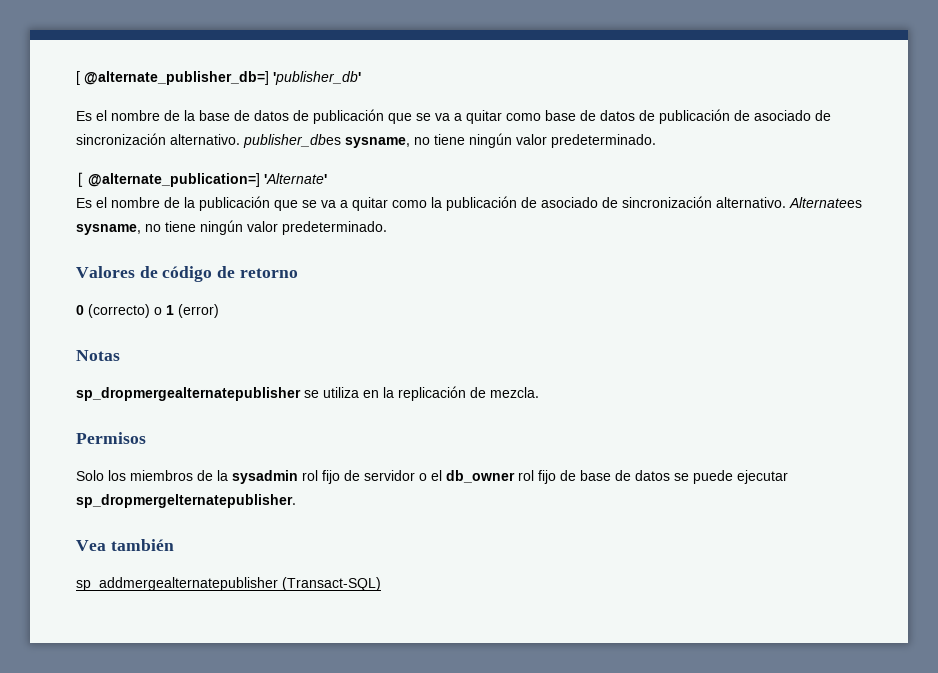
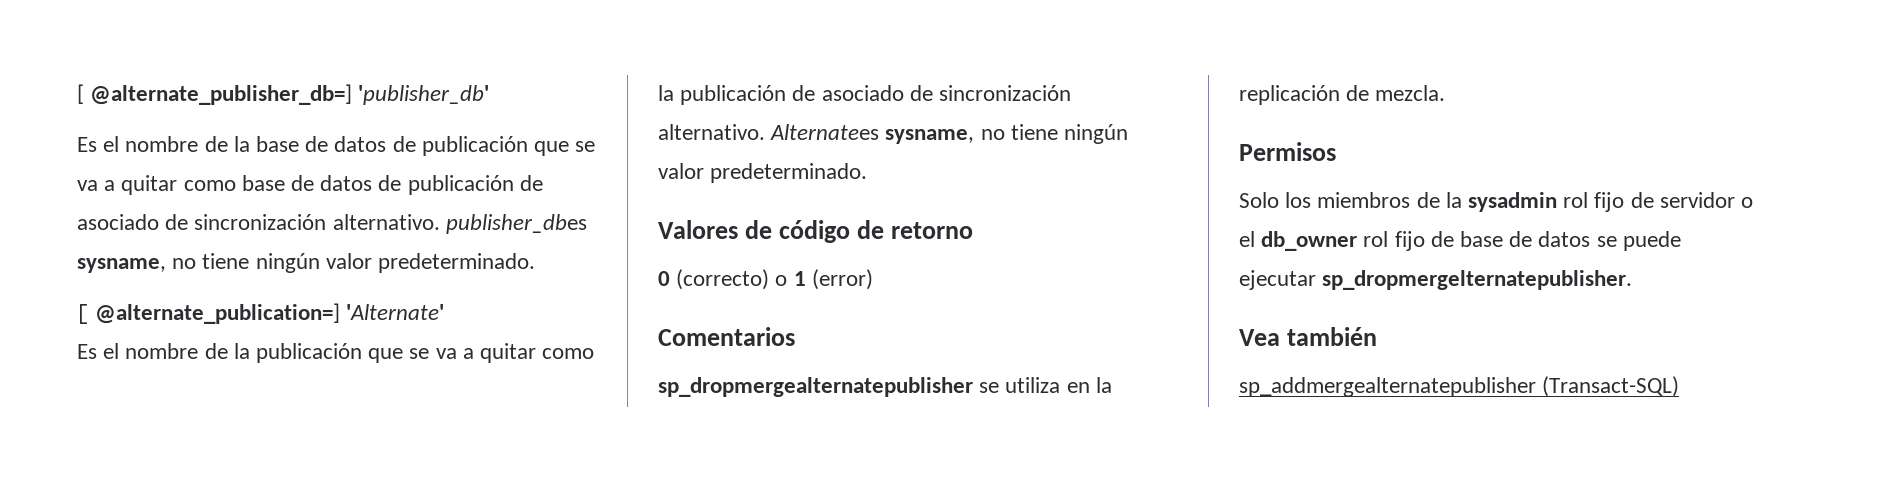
- Notas
+ Comentarios

